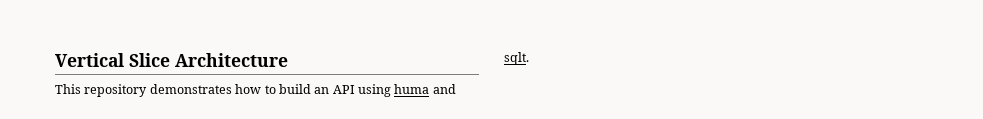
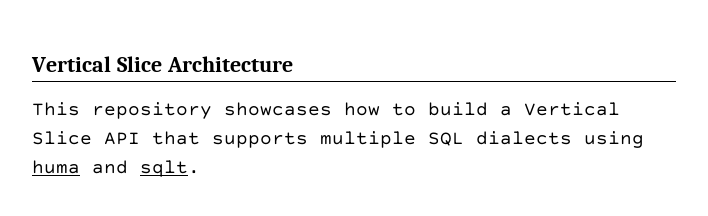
- This repository demonstrates how to build an API using huma and sqlt.
+ This repository showcases how to build a Vertical Slice API that supports multiple SQL dialects using huma and sqlt.

